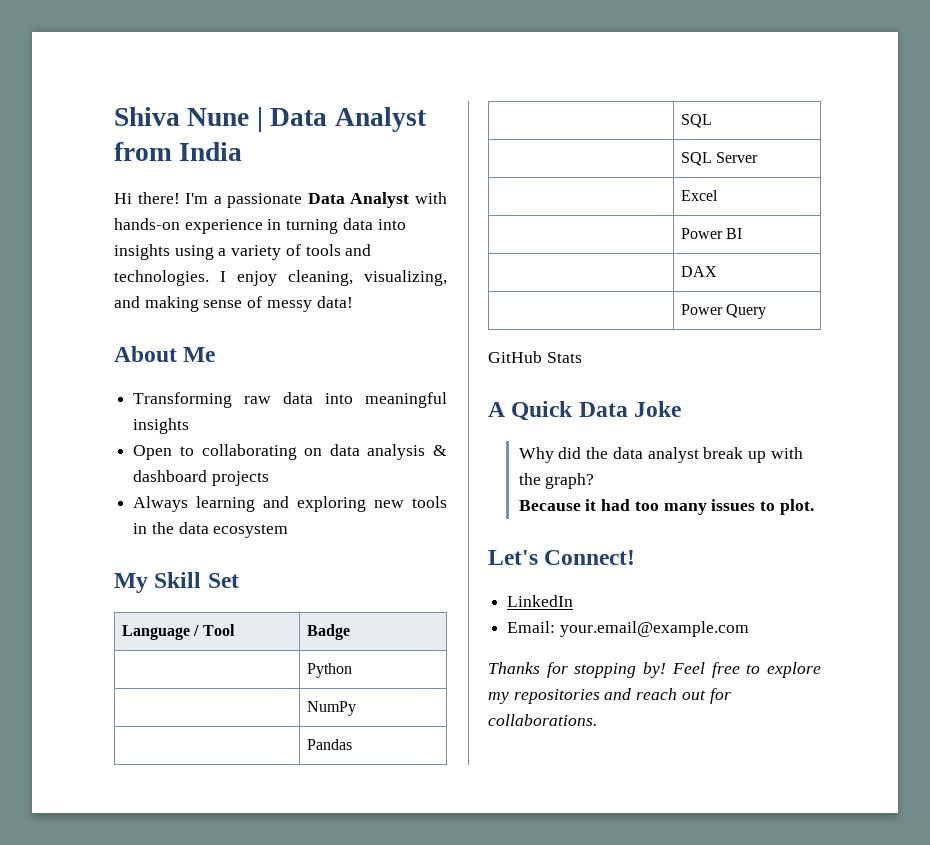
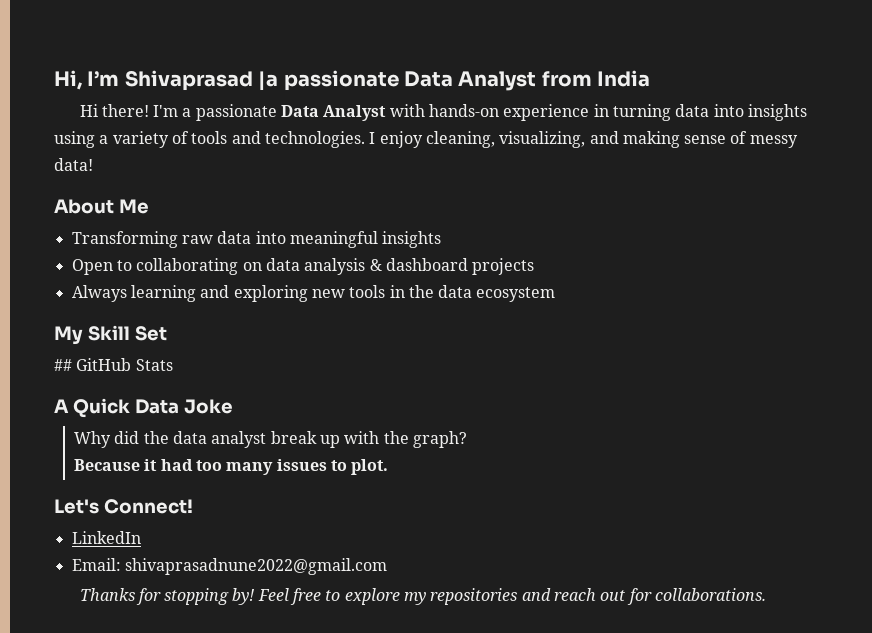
- Shiva Nune | Data Analyst from India
+ Hi, I’m Shivaprasad |a passionate Data Analyst from India
- Language / Tool | Badge
- | Python
- | NumPy
- | Pandas
- | SQL
- | SQL Server
- | Excel
- | Power BI
- | DAX
- | Power Query
- GitHub Stats
+ ## GitHub Stats
- Email: your.email@example.com
+ Email: shivaprasadnune2022@gmail.com

